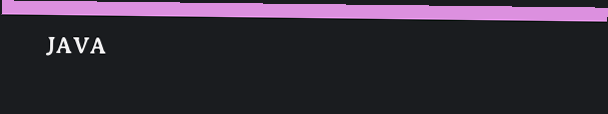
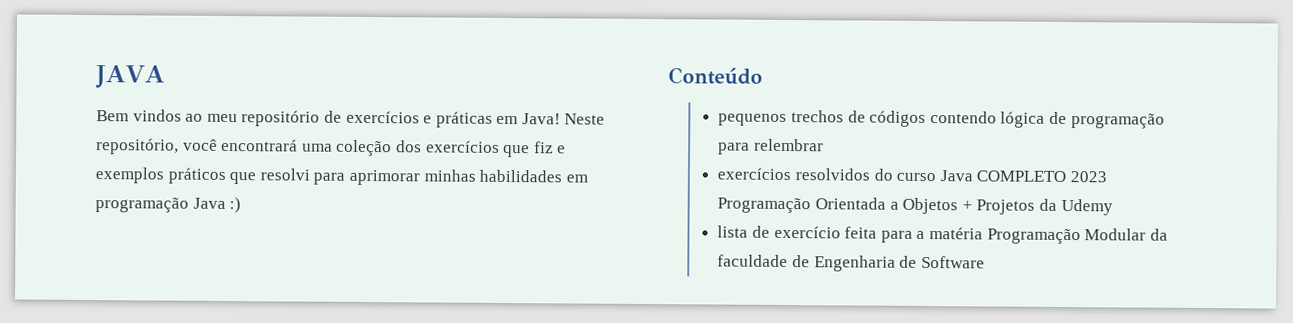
+ Bem vindos ao meu repositório de exercícios e práticas em Java! Neste repositório, você encontrará uma coleção dos exercícios que fiz e exemplos práticos que resolvi para aprimorar minhas habilidades em programação Java :)
+ Conteúdo
+ pequenos trechos de códigos contendo lógica de programação para relembrar
+ exercícios resolvidos do curso Java COMPLETO 2023 Programação Orientada a Objetos + Projetos da Udemy
+ lista de exercício feita para a matéria Programação Modular da faculdade de Engenharia de Software

